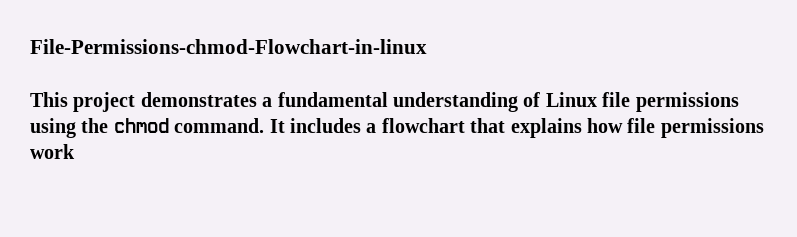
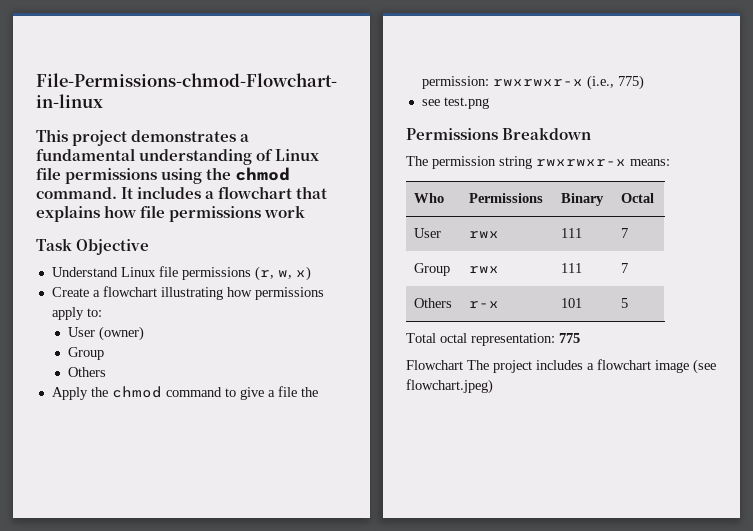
+ Task Objective
+ Understand Linux file permissions (r, w, x)
+ Create a flowchart illustrating how permissions apply to:
+ User (owner)
+ Group
+ Others
+ Apply the chmod command to give a file the permission: rwxrwxr-x (i.e., 775)
+ see test.png
+ Permissions Breakdown
+ The permission string rwxrwxr-x means:
+ Who | Permissions | Binary | Octal
+ User | rwx | 111 | 7
+ Group | rwx | 111 | 7
+ Others | r-x | 101 | 5
+ Total octal representation: 775
+ Flowchart The project includes a flowchart image (see flowchart.jpeg)

